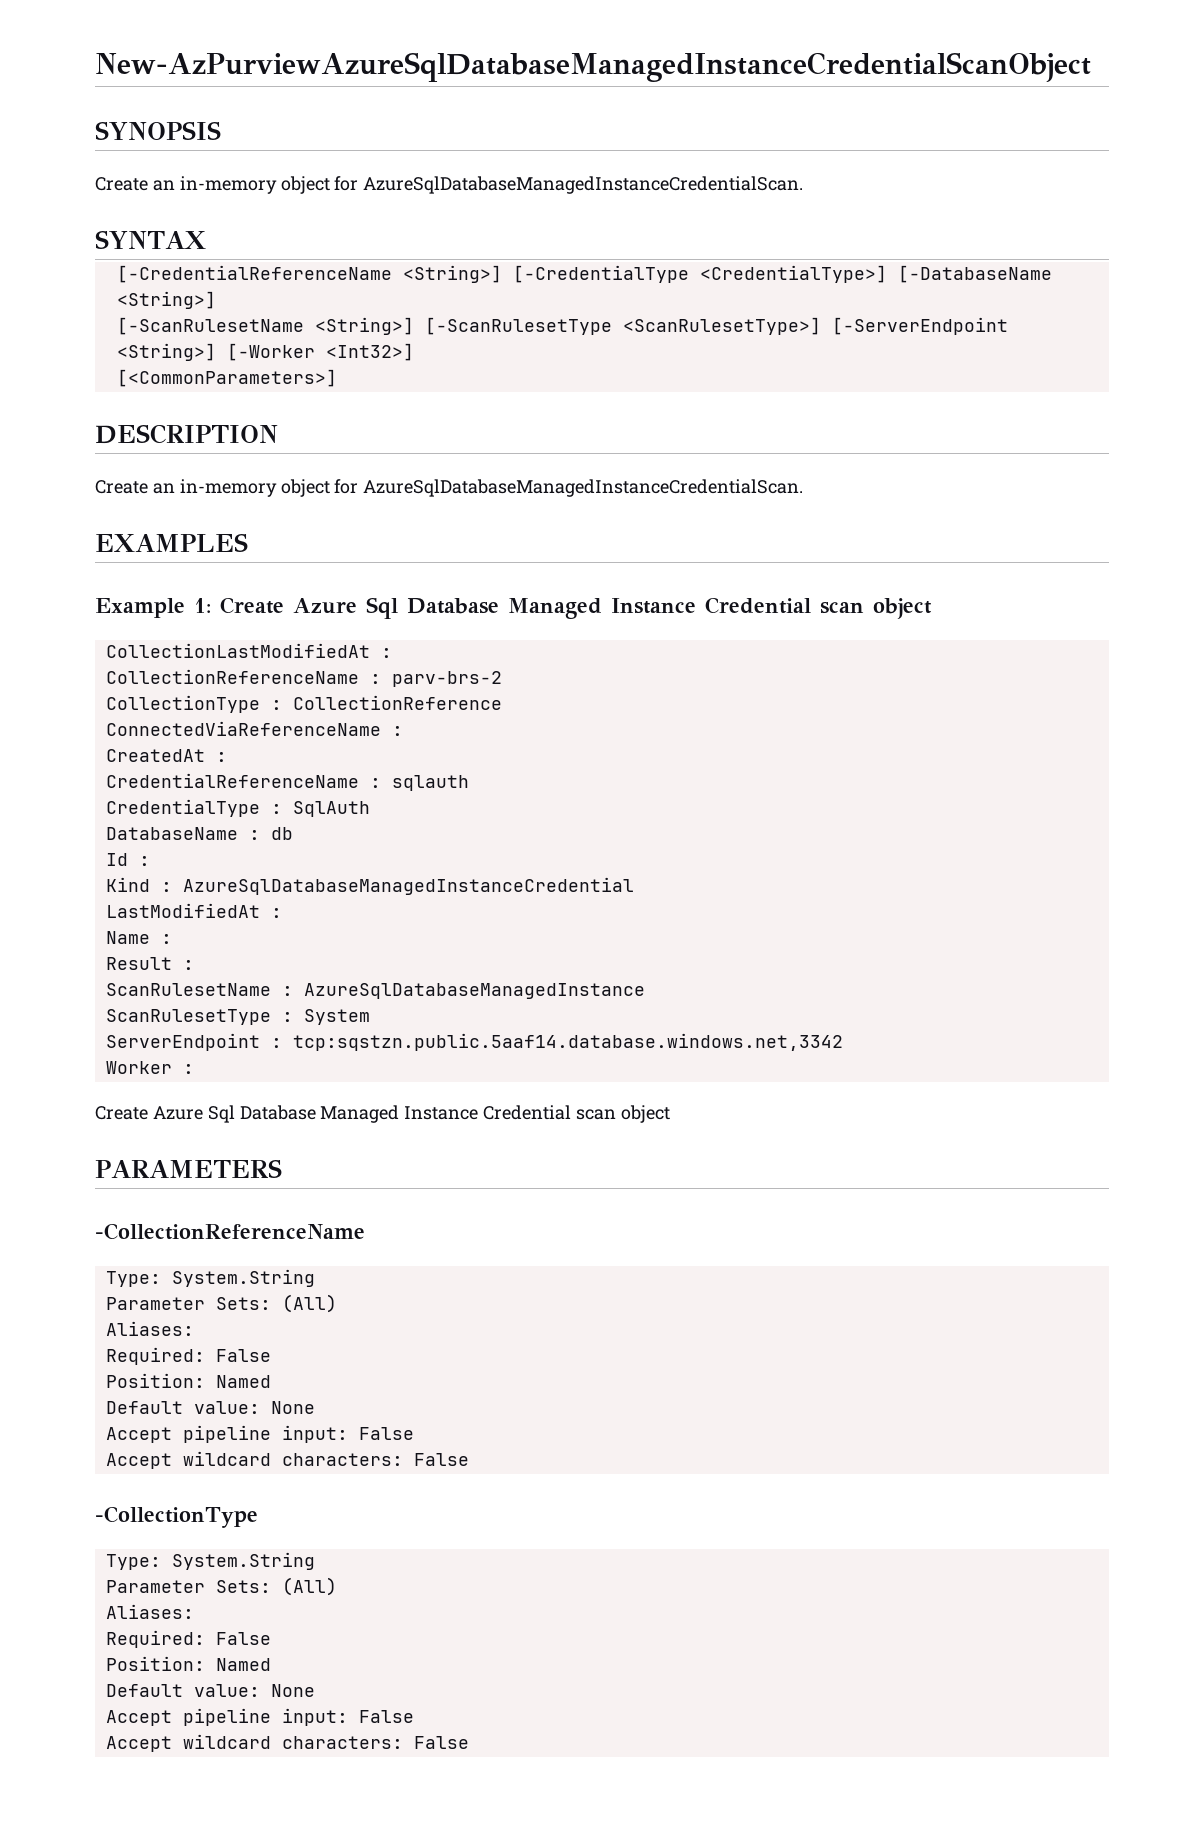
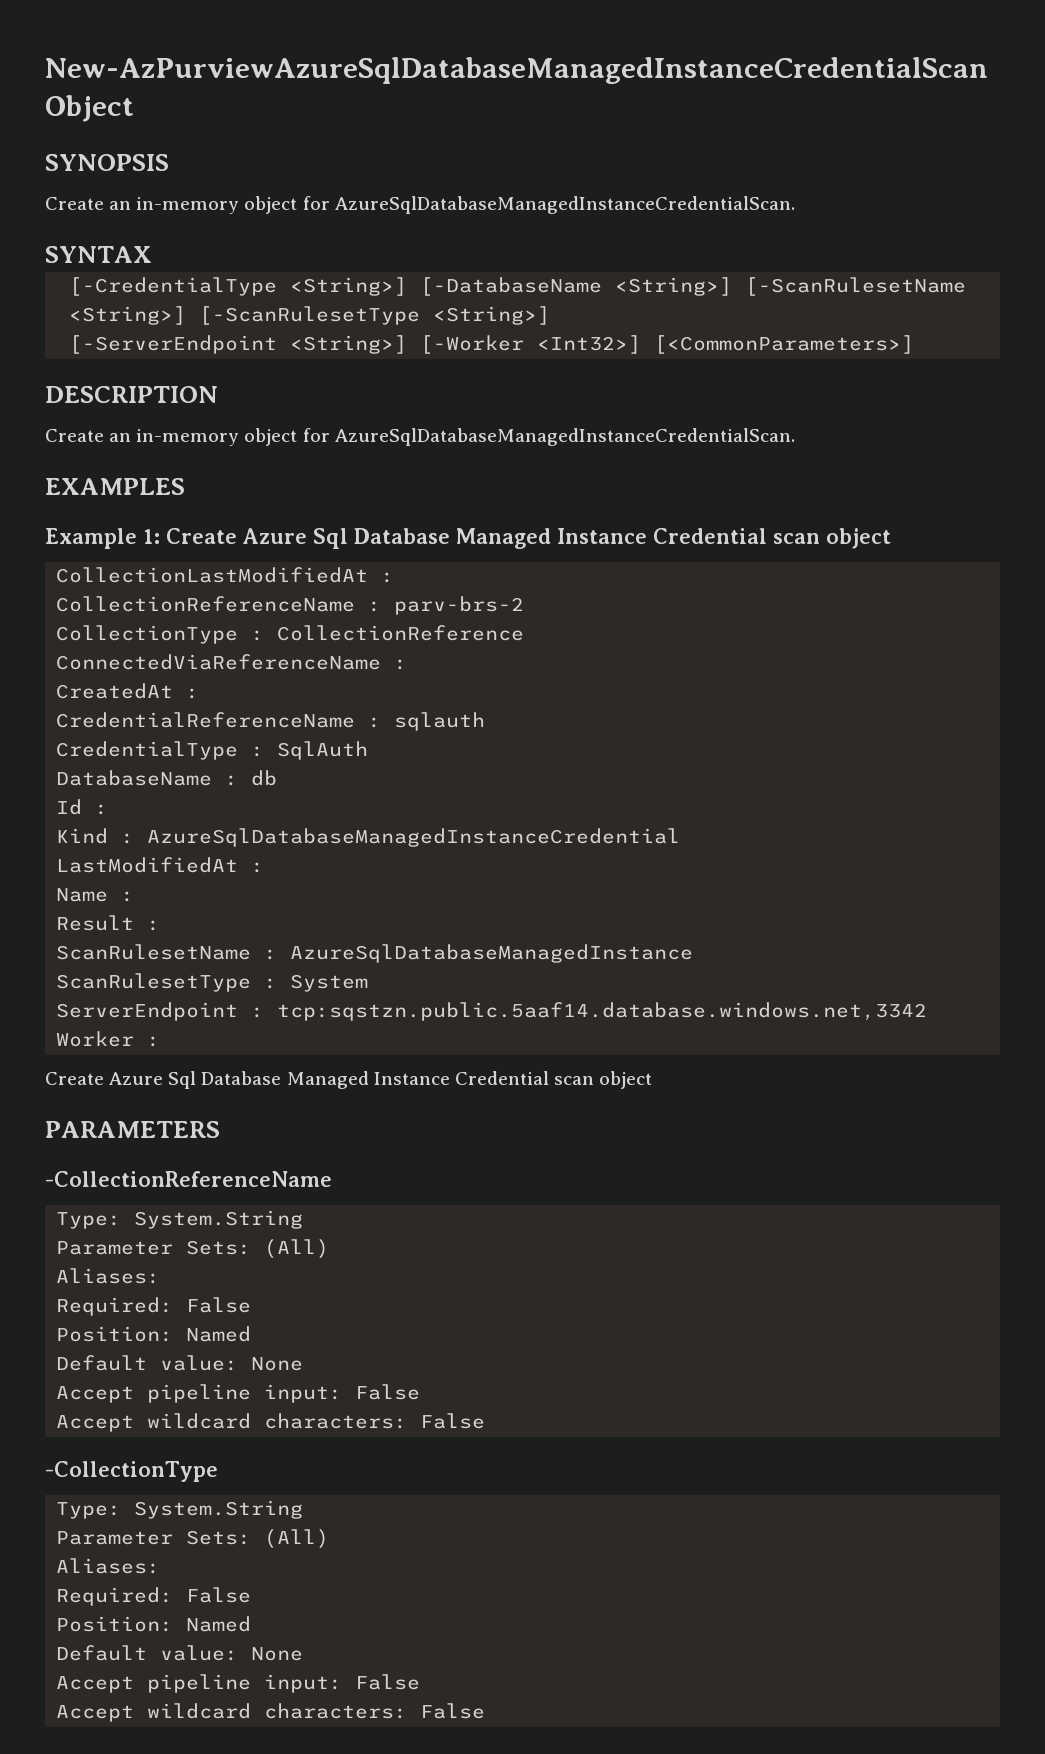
- [-CredentialReferenceName <String>] [-CredentialType <CredentialType>] [-DatabaseName <String>]
- [-ScanRulesetName <String>] [-ScanRulesetType <ScanRulesetType>] [-ServerEndpoint <String>] [-Worker <Int32>]
- [<CommonParameters>]
+ [-CredentialType <String>] [-DatabaseName <String>] [-ScanRulesetName <String>] [-ScanRulesetType <String>]
+ [-ServerEndpoint <String>] [-Worker <Int32>] [<CommonParameters>]

